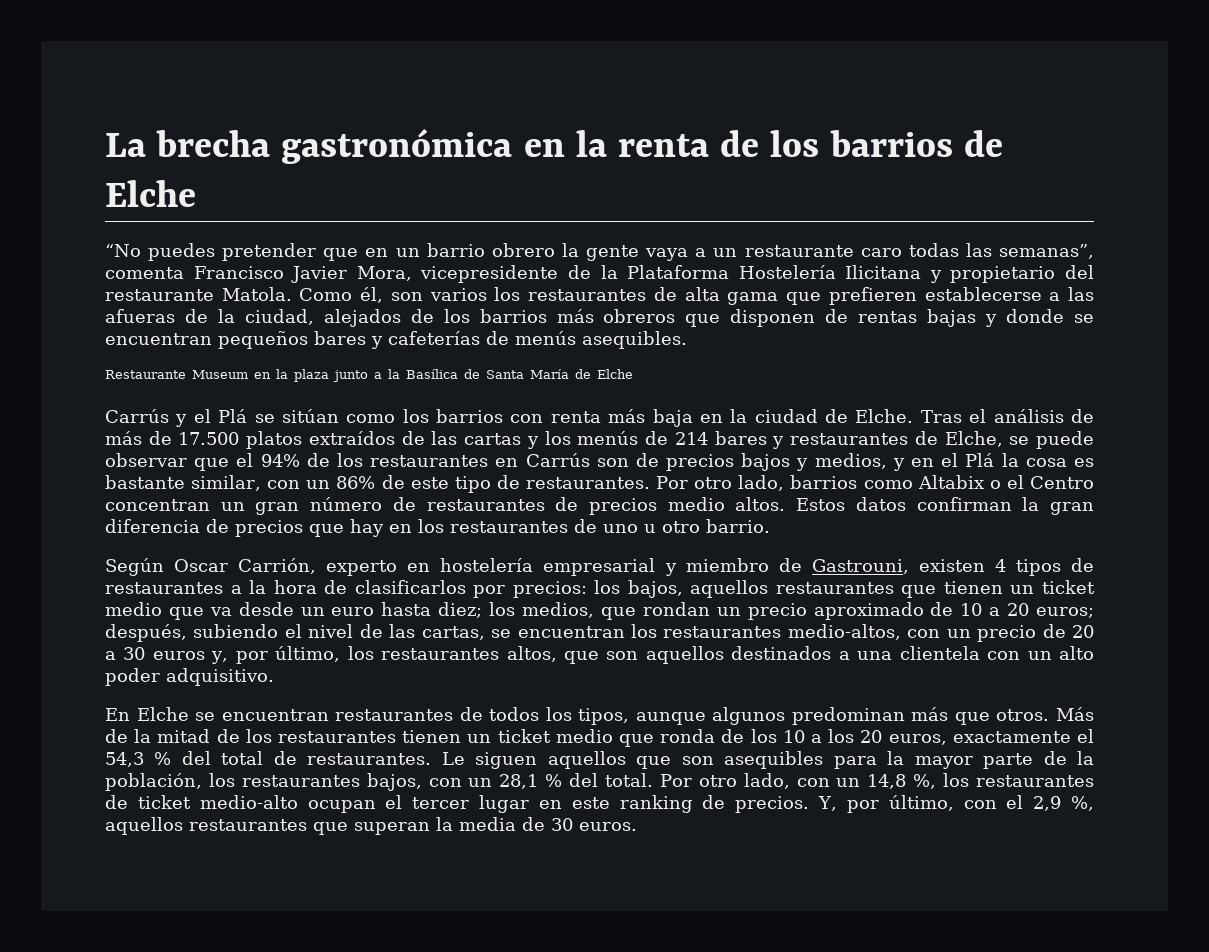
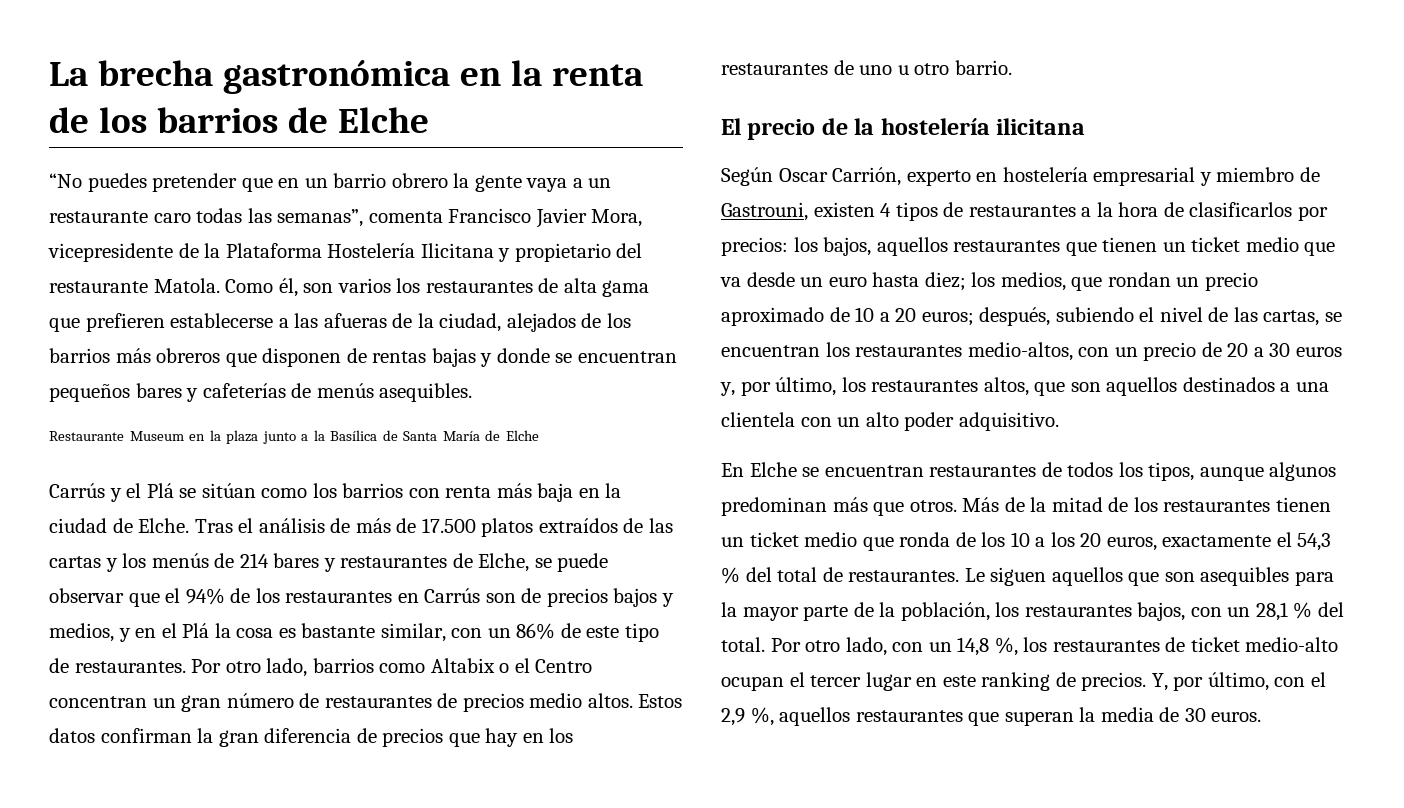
+ El precio de la hostelería ilicitana

